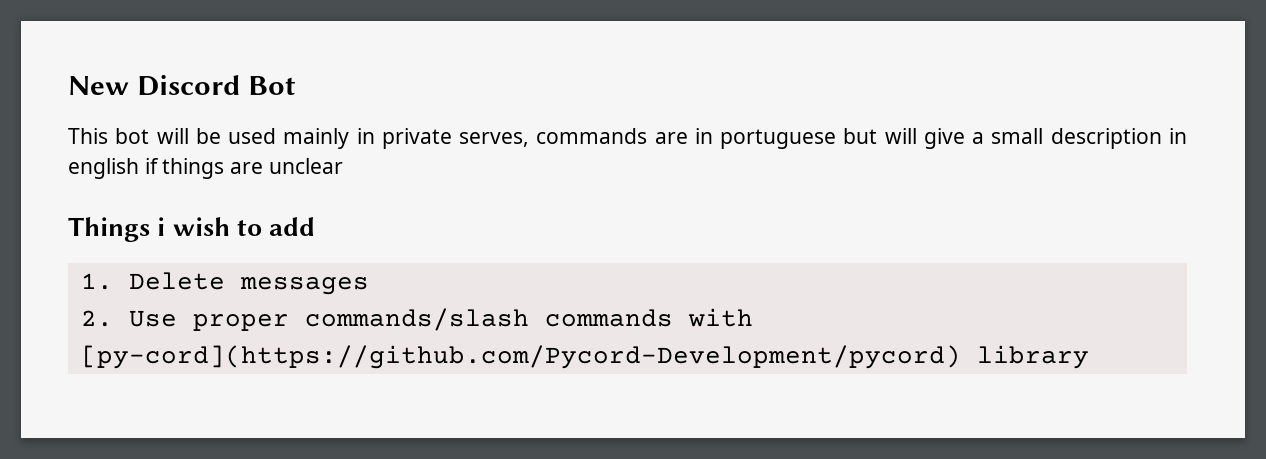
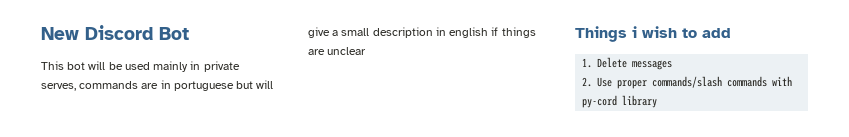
- 2. Use proper commands/slash commands with [py-cord](https://github.com/Pycord-Development/pycord) library
+ 2. Use proper commands/slash commands with py-cord library

